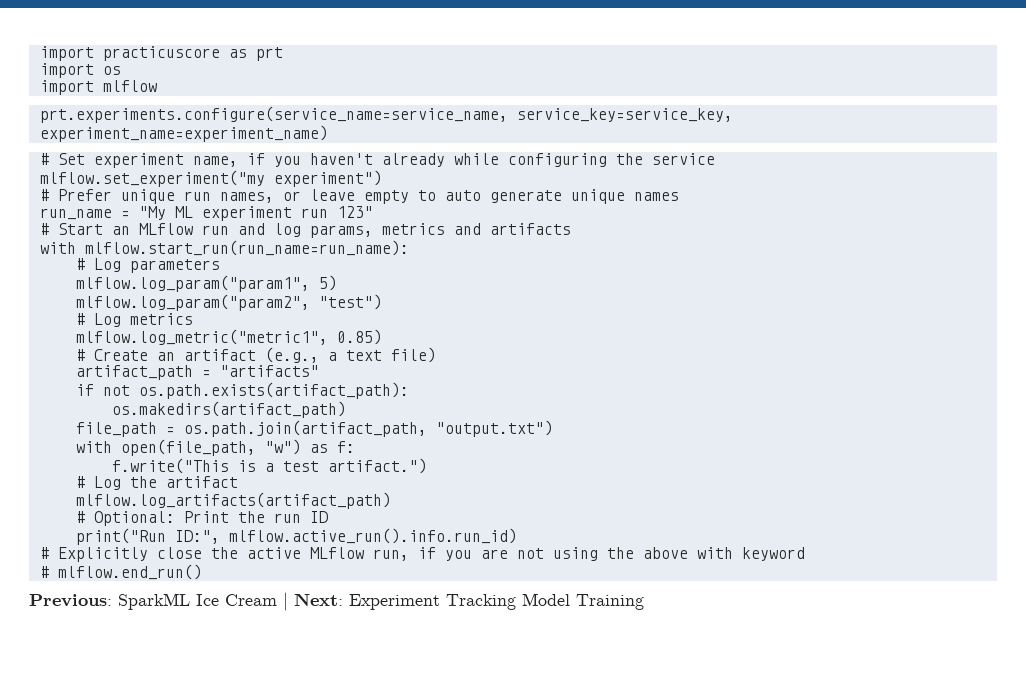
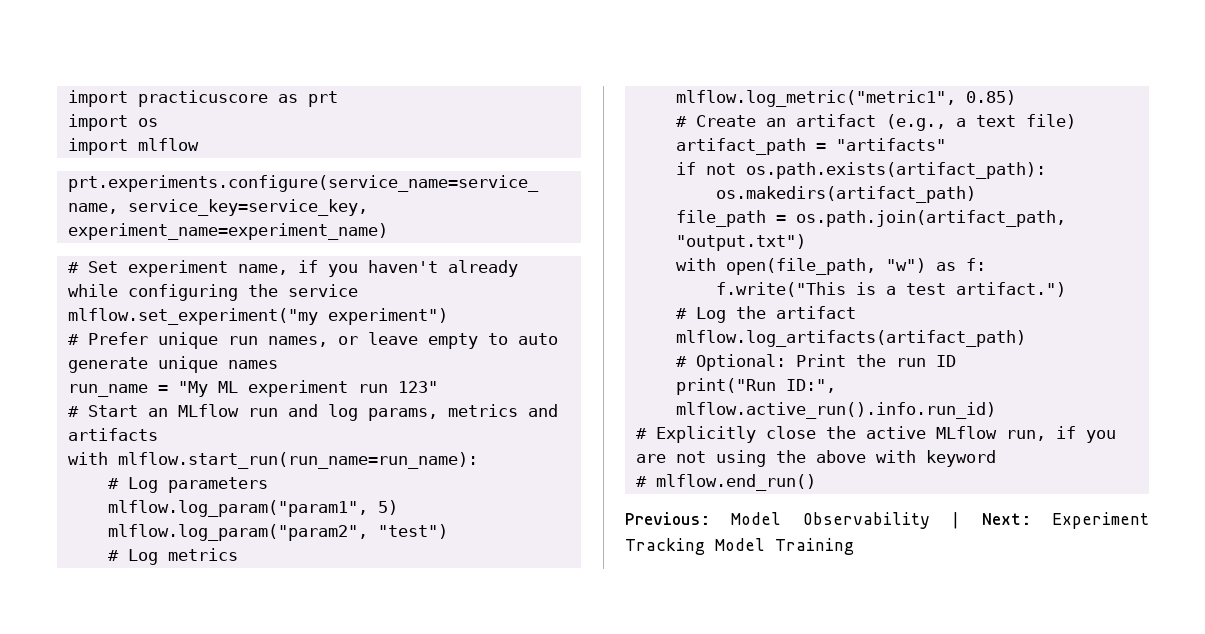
- Previous: SparkML Ice Cream | Next: Experiment Tracking Model Training
+ Previous: Model Observability | Next: Experiment Tracking Model Training

